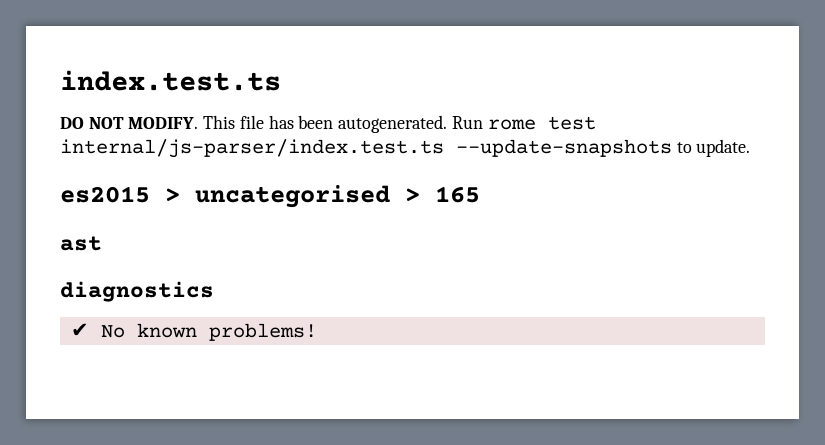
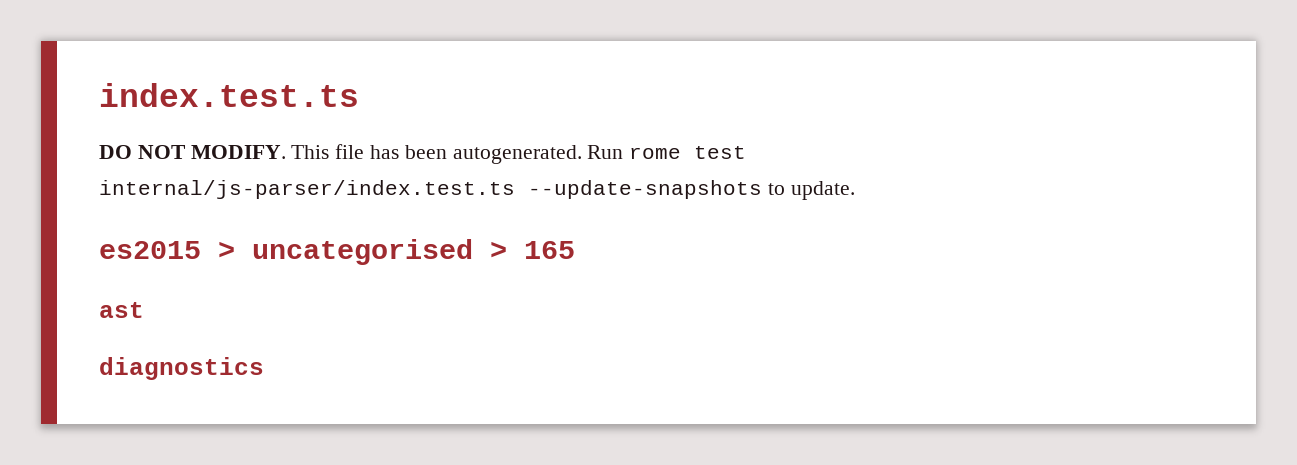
- ✔ No known problems!

